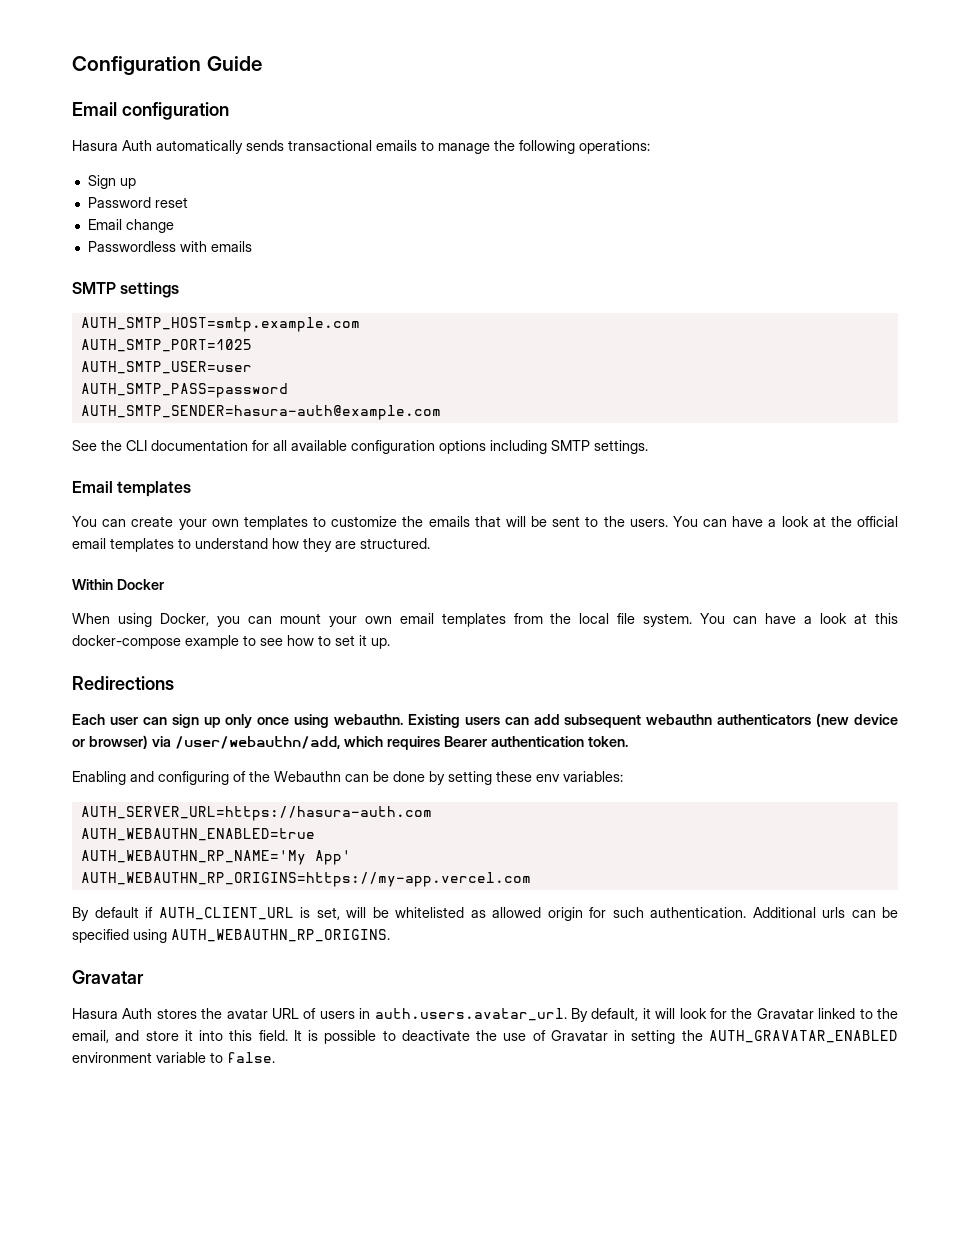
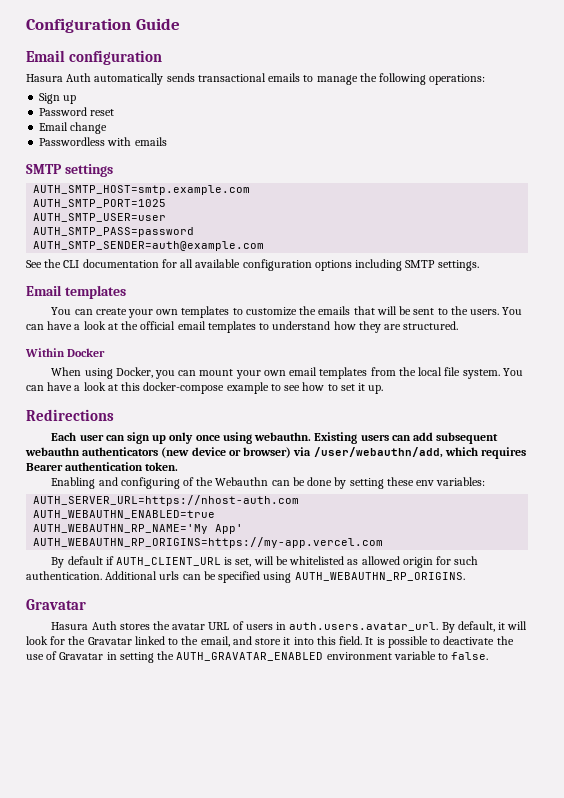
- AUTH_SMTP_SENDER=hasura-auth@example.com
+ AUTH_SMTP_SENDER=auth@example.com
- AUTH_SERVER_URL=https://hasura-auth.com
+ AUTH_SERVER_URL=https://nhost-auth.com

